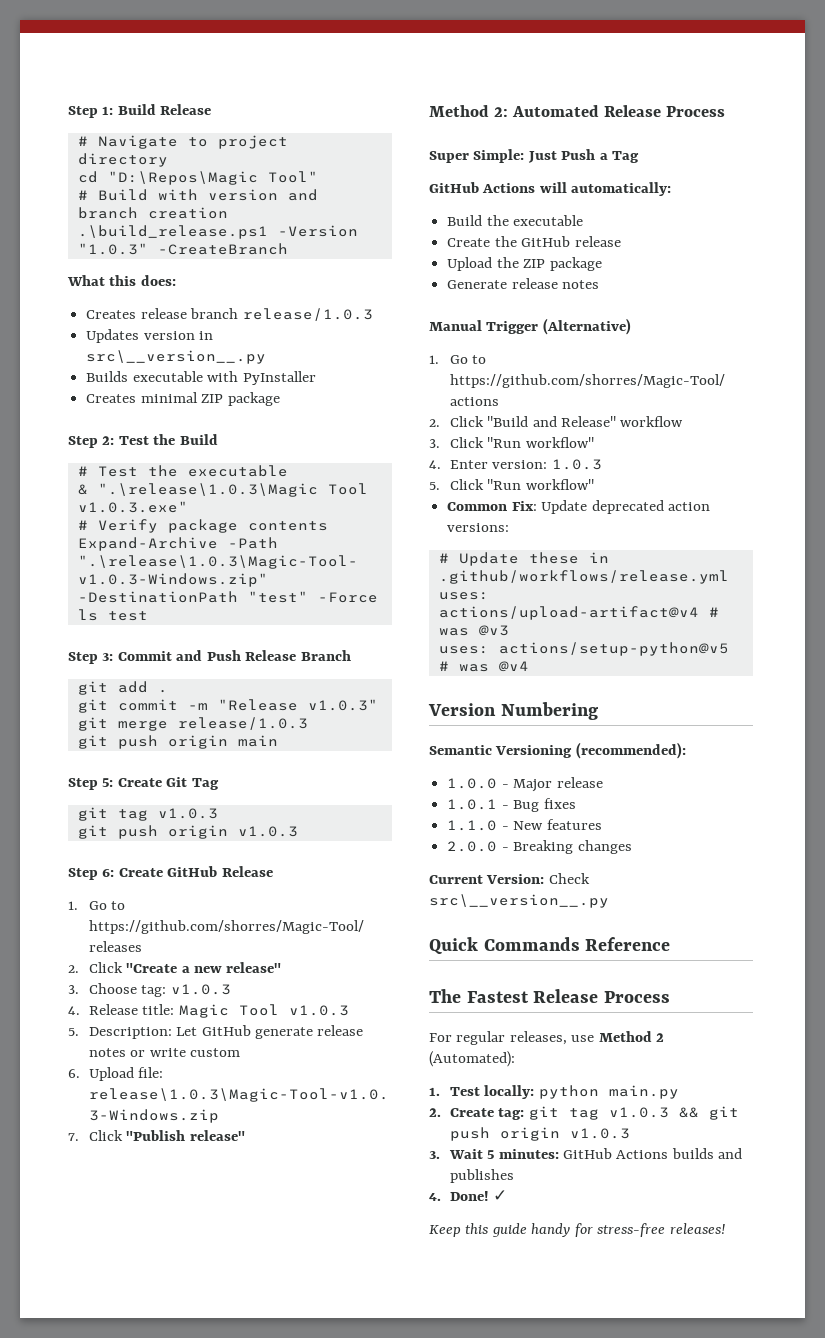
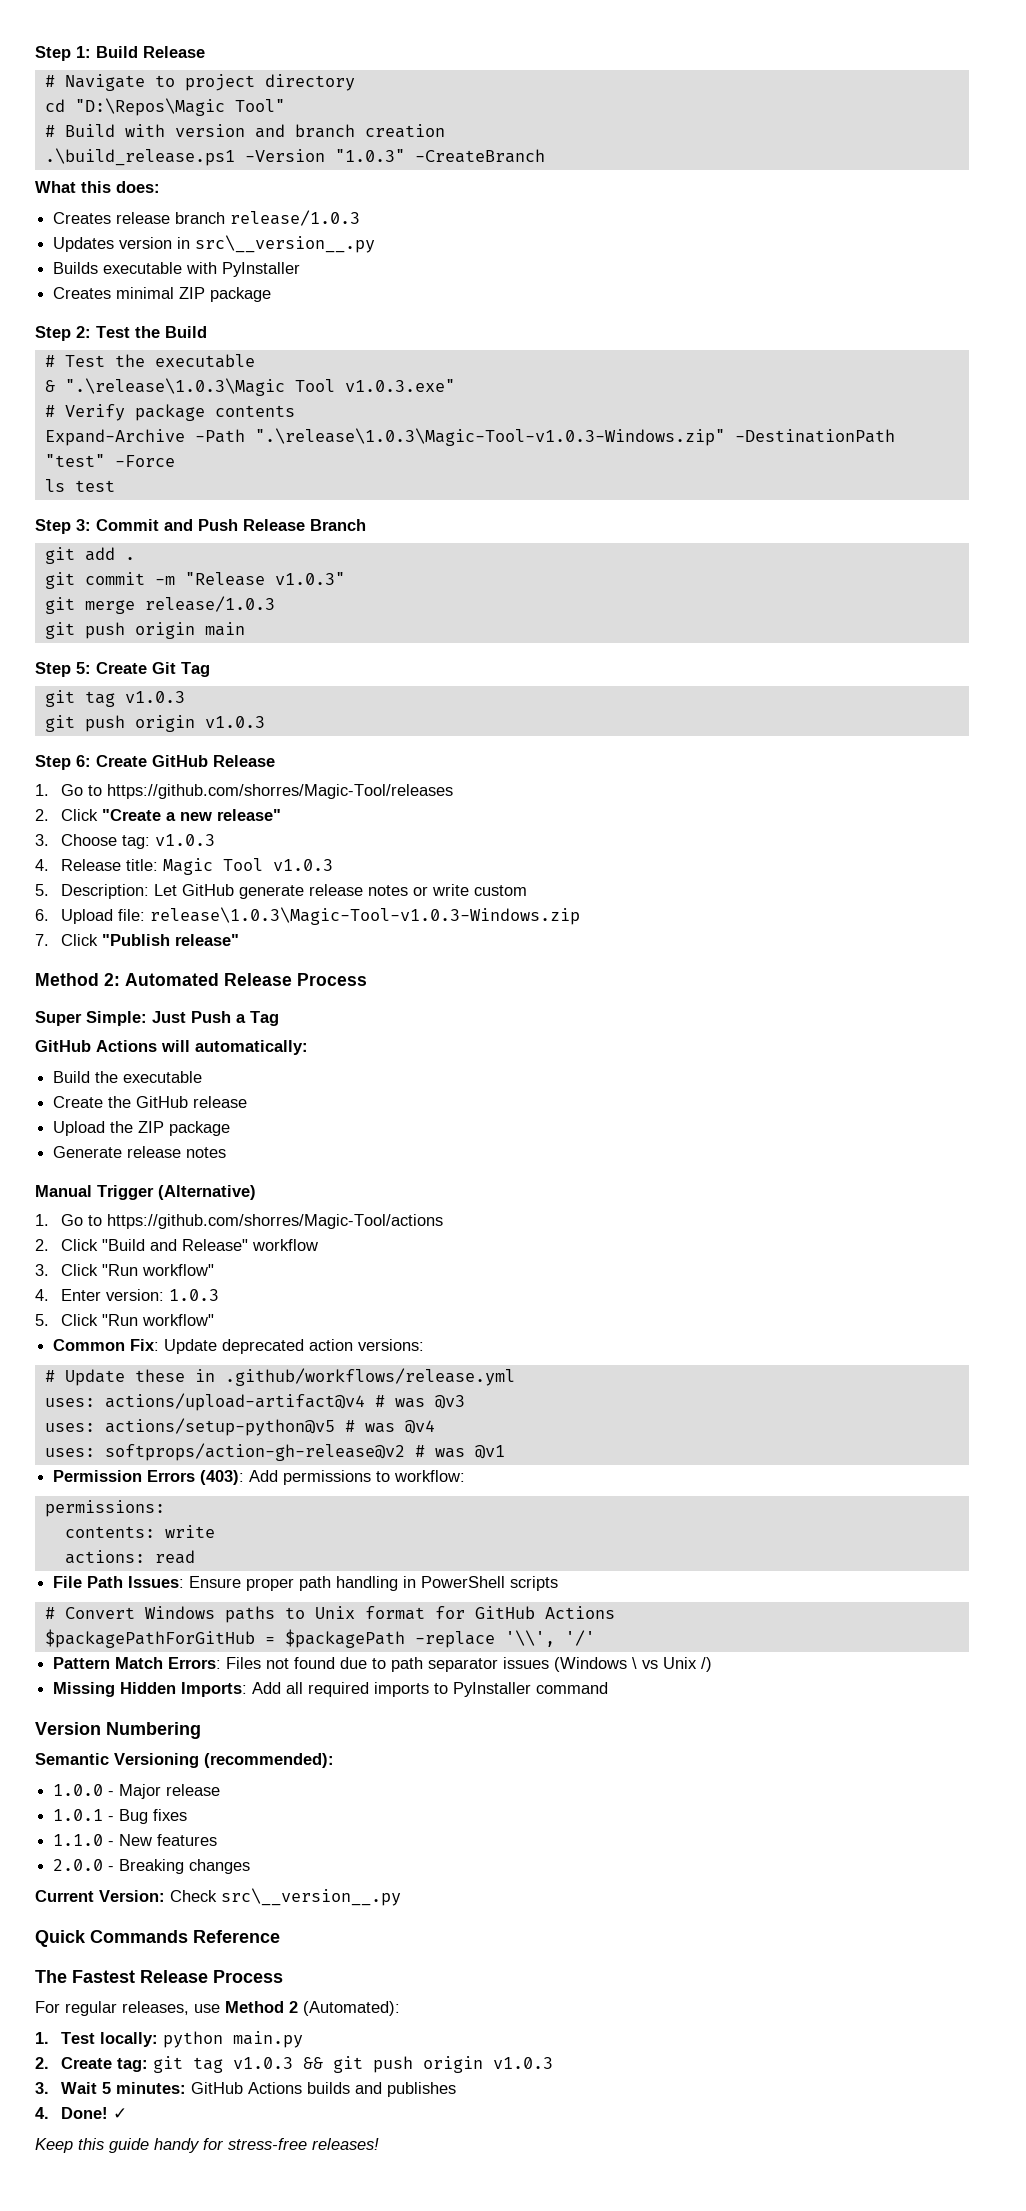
+ uses: softprops/action-gh-release@v2 # was @v1
+ Permission Errors (403): Add permissions to workflow:
+ permissions:
+ contents: write
+ actions: read
+ File Path Issues: Ensure proper path handling in PowerShell scripts
+ # Convert Windows paths to Unix format for GitHub Actions
+ $packagePathForGitHub = $packagePath -replace '\\', '/'
+ Pattern Match Errors: Files not found due to path separator issues (Windows \ vs Unix /)
+ Missing Hidden Imports: Add all required imports to PyInstaller command

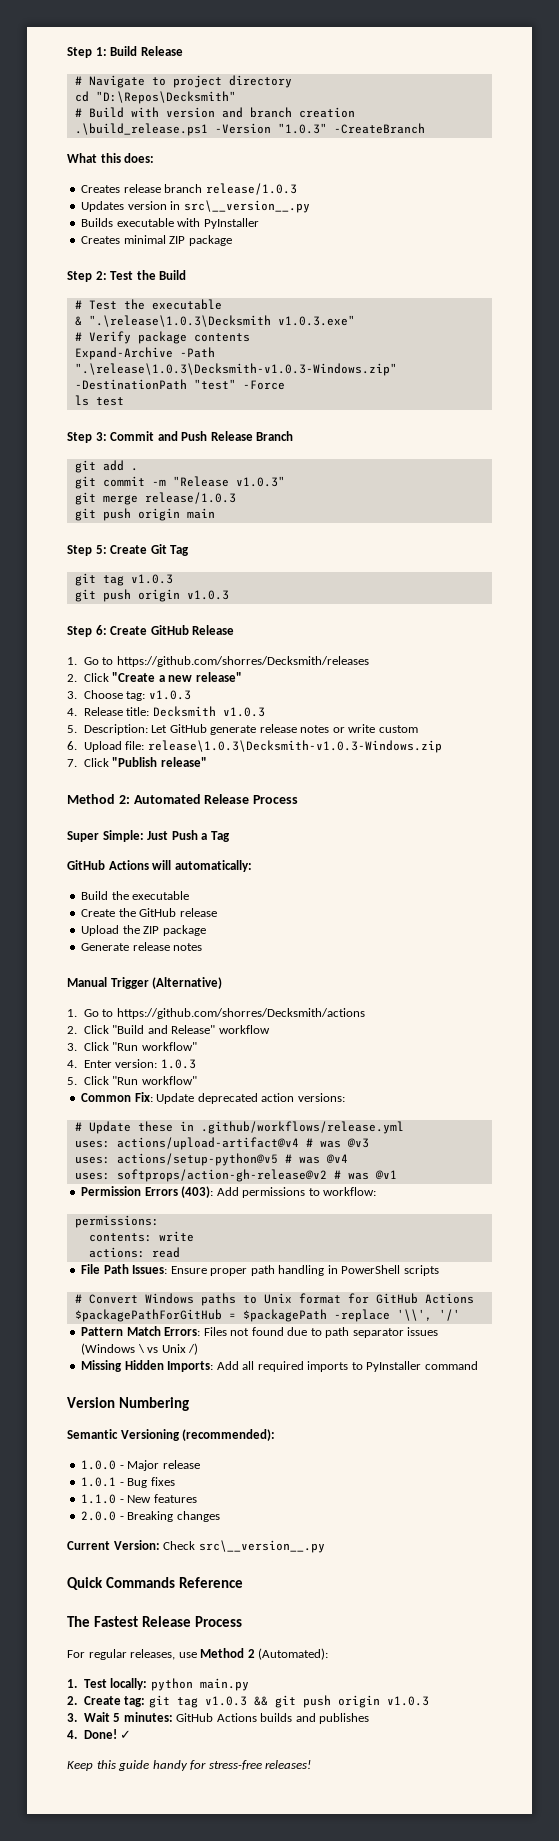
- cd "D:\Repos\Magic Tool"
+ cd "D:\Repos\Decksmith"
- & ".\release\1.0.3\Magic Tool v1.0.3.exe"
+ & ".\release\1.0.3\Decksmith v1.0.3.exe"
- Expand-Archive -Path ".\release\1.0.3\Magic-Tool-v1.0.3-Windows.zip" -DestinationPath "test" -Force
+ Expand-Archive -Path ".\release\1.0.3\Decksmith-v1.0.3-Windows.zip" -DestinationPath "test" -Force
- 1. Go to https://github.com/shorres/Magic-Tool/releases
+ 1. Go to https://github.com/shorres/Decksmith/releases
- 4. Release title: Magic Tool v1.0.3
+ 4. Release title: Decksmith v1.0.3
- 6. Upload file: release\1.0.3\Magic-Tool-v1.0.3-Windows.zip
+ 6. Upload file: release\1.0.3\Decksmith-v1.0.3-Windows.zip
- 1. Go to https://github.com/shorres/Magic-Tool/actions
+ 1. Go to https://github.com/shorres/Decksmith/actions

